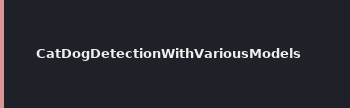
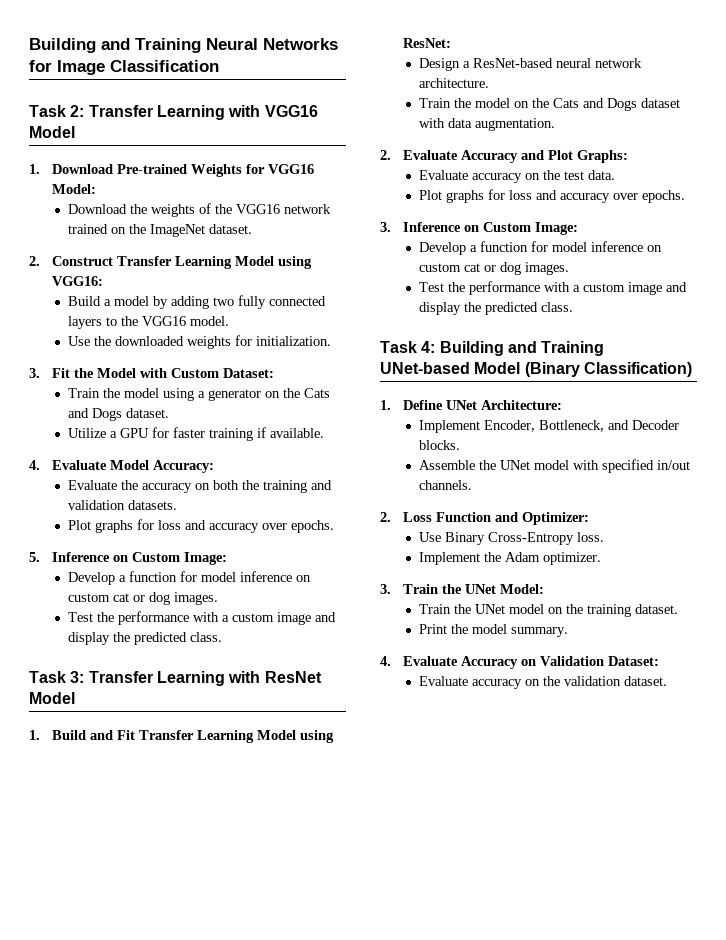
- CatDogDetectionWithVariousModels
+ Building and Training Neural Networks for Image Classification
+ Task 2: Transfer Learning with VGG16 Model
+ 1. Download Pre-trained Weights for VGG16 Model:
+ Download the weights of the VGG16 network trained on the ImageNet dataset.
+ 2. Construct Transfer Learning Model using VGG16:
+ Build a model by adding two fully connected layers to the VGG16 model.
+ Use the downloaded weights for initialization.
+ 3. Fit the Model with Custom Dataset:
+ Train the model using a generator on the Cats and Dogs dataset.
+ Utilize a GPU for faster training if available.
+ 4. Evaluate Model Accuracy:
+ Evaluate the accuracy on both the training and validation datasets.
+ Plot graphs for loss and accuracy over epochs.
+ 5. Inference on Custom Image:
+ Develop a function for model inference on custom cat or dog images.
+ Test the performance with a custom image and display the predicted class.
+ Task 3: Transfer Learning with ResNet Model
+ 1. Build and Fit Transfer Learning Model using ResNet:
+ Design a ResNet-based neural network architecture.
+ Train the model on the Cats and Dogs dataset with data augmentation.
+ 2. Evaluate Accuracy and Plot Graphs:
+ Evaluate accuracy on the test data.
+ Plot graphs for loss and accuracy over epochs.
+ 3. Inference on Custom Image:
+ Develop a function for model inference on custom cat or dog images.
+ Test the performance with a custom image and display the predicted class.
+ Task 4: Building and Training UNet-based Model (Binary Classification)
+ 1. Define UNet Architecture:
+ Implement Encoder, Bottleneck, and Decoder blocks.
+ Assemble the UNet model with specified in/out channels.
+ 2. Loss Function and Optimizer:
+ Use Binary Cross-Entropy loss.
+ Implement the Adam optimizer.
+ 3. Train the UNet Model:
+ Train the UNet model on the training dataset.
+ Print the model summary.
+ 4. Evaluate Accuracy on Validation Dataset:
+ Evaluate accuracy on the validation dataset.

